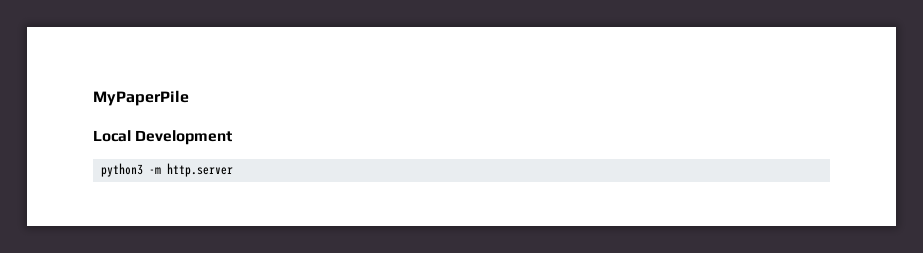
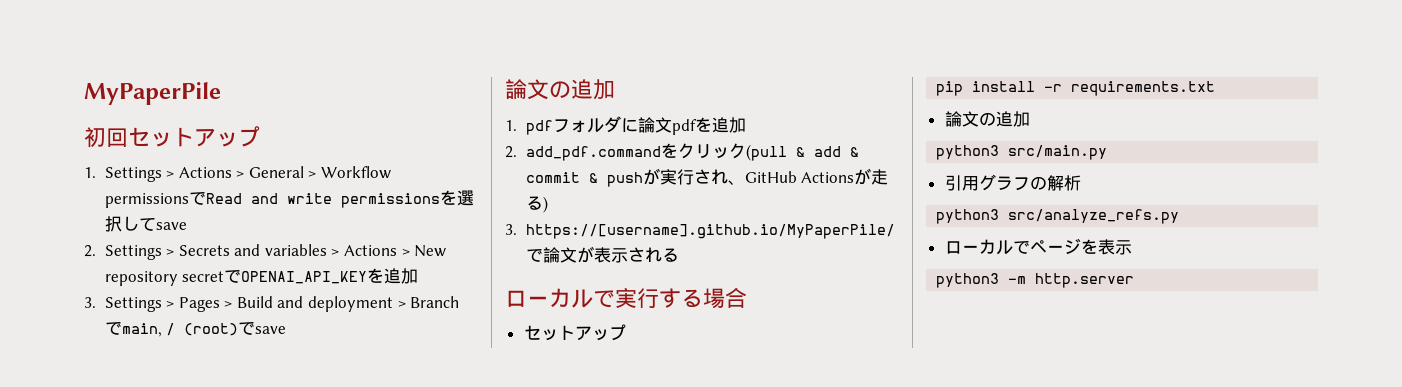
- Local Development
+ 初回セットアップ
+ 1. Settings > Actions > General > Workflow permissionsでRead and write permissionsを選択してsave
+ 2. Settings > Secrets and variables > Actions > New repository secretでOPENAI_API_KEYを追加
+ 3. Settings > Pages > Build and deployment > Branchでmain, / (root)でsave
+ 論文の追加
+ 1. pdfフォルダに論文pdfを追加
+ 2. add_pdf.commandをクリック(pull & add & commit & pushが実行され、GitHub Actionsが走る)
+ 3. https://[username].github.io/MyPaperPile/で論文が表示される
+ ローカルで実行する場合
+ セットアップ
+ pip install -r requirements.txt
+ 論文の追加
+ python3 src/main.py
+ 引用グラフの解析
+ python3 src/analyze_refs.py
+ ローカルでページを表示

